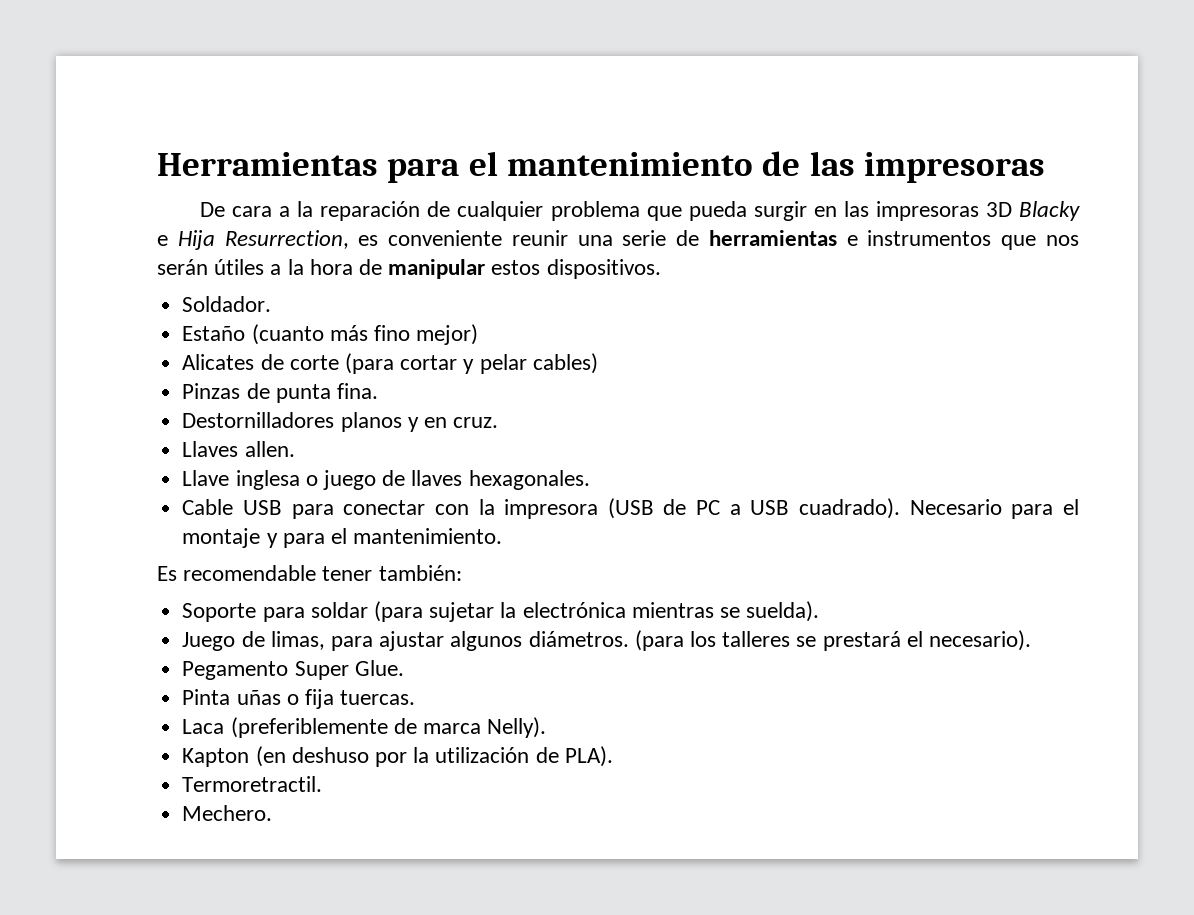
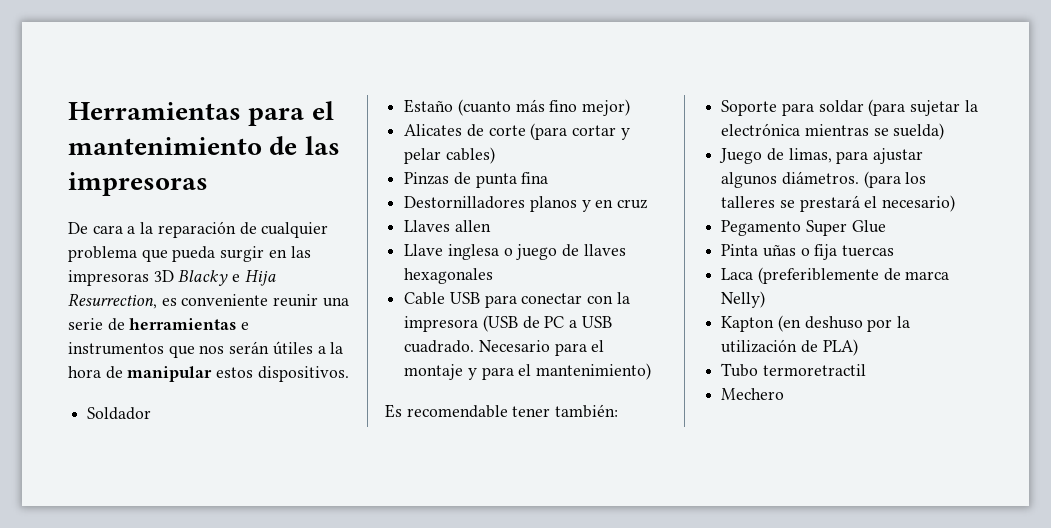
- Soldador.
+ Soldador
- Pinzas de punta fina.
+ Pinzas de punta fina
- Destornilladores planos y en cruz.
+ Destornilladores planos y en cruz
- Llaves allen.
+ Llaves allen
- Llave inglesa o juego de llaves hexagonales.
+ Llave inglesa o juego de llaves hexagonales
- Cable USB para conectar con la impresora (USB de PC a USB cuadrado).
+ Cable USB para conectar con la impresora (USB de PC a USB cuadrado.
- Necesario para el montaje y para el mantenimiento.
+ Necesario para el montaje y para el mantenimiento)
- Soporte para soldar (para sujetar la electrónica mientras se suelda).
+ Soporte para soldar (para sujetar la electrónica mientras se suelda)
- (para los talleres se prestará el necesario).
+ (para los talleres se prestará el necesario)
- Pegamento Super Glue.
+ Pegamento Super Glue
- Pinta uñas o fija tuercas.
+ Pinta uñas o fija tuercas
- Laca (preferiblemente de marca Nelly).
+ Laca (preferiblemente de marca Nelly)
- Kapton (en deshuso por la utilización de PLA).
- Termoretractil.
- Mechero.
+ Kapton (en deshuso por la utilización de PLA)
+ Tubo termoretractil
+ Mechero

